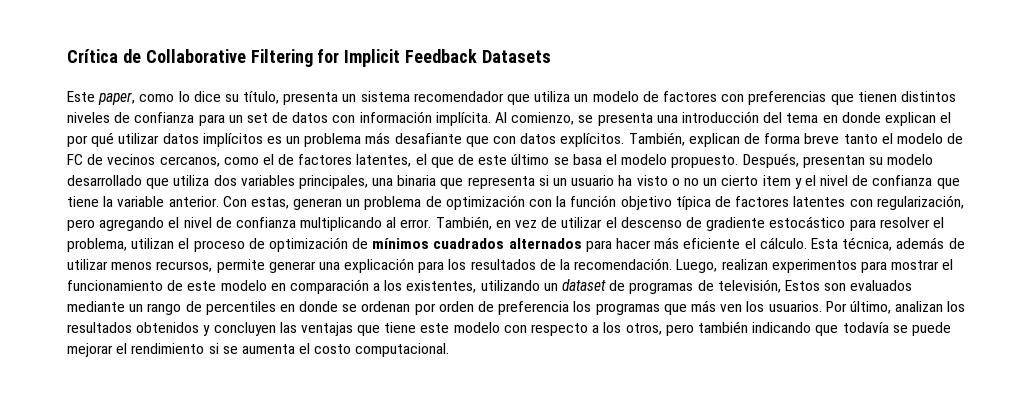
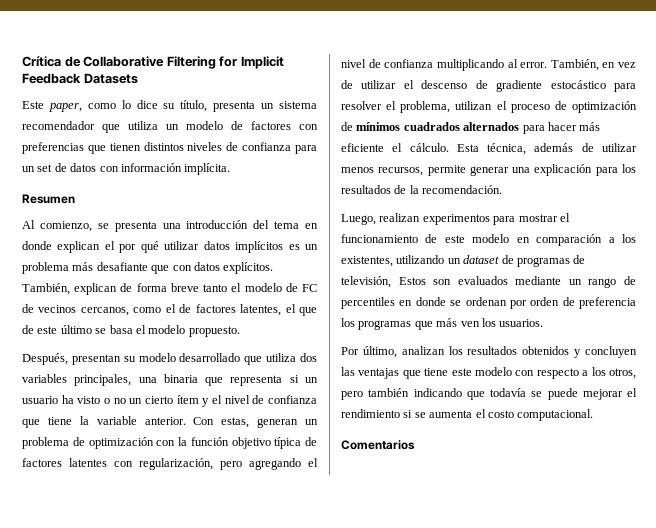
- Este paper, como lo dice su título, presenta un sistema recomendador que utiliza un modelo de factores con preferencias que tienen distintos niveles de confianza para un set de datos con información implícita. Al comienzo, se presenta una introducción del tema en donde explican el por qué utilizar datos implícitos es un problema más desafiante que con datos explícitos.
+ Este paper, como lo dice su título, presenta un sistema recomendador que utiliza un modelo de factores con preferencias que tienen distintos niveles de confianza para un set de datos con información implícita.
+ Resumen
+ Al comienzo, se presenta una introducción del tema en donde explican el por qué utilizar datos implícitos es un problema más desafiante que con datos explícitos.
- También, explican de forma breve tanto el modelo de FC de vecinos cercanos, como el de factores latentes, el que de este último se basa el modelo propuesto. Después, presentan su modelo desarrollado que utiliza dos variables principales, una binaria que representa si un usuario ha visto o no un cierto item y el nivel de confianza que tiene la variable anterior.
+ También, explican de forma breve tanto el modelo de FC de vecinos cercanos, como el de factores latentes, el que de este último se basa el modelo propuesto.
+ Después, presentan su modelo desarrollado que utiliza dos variables principales, una binaria que representa si un usuario ha visto o no un cierto ítem y el nivel de confianza que tiene la variable anterior.
- Esta técnica, además de utilizar menos recursos, permite generar una explicación para los resultados de la recomendación. Luego, realizan experimentos para mostrar el funcionamiento de este modelo en comparación a los existentes, utilizando un dataset de programas de televisión, Estos son evaluados mediante un rango de percentiles en donde se ordenan por orden de preferencia los programas que más ven los usuarios. Por último, analizan los resultados obtenidos y concluyen las ventajas que tiene este modelo con respecto a los otros, pero también indicando que todavía se puede mejorar el rendimiento si se aumenta el costo computacional.
+ Esta técnica, además de utilizar menos recursos, permite generar una explicación para los resultados de la recomendación.
+ Luego, realizan experimentos para mostrar el funcionamiento de este modelo en comparación a los existentes, utilizando un dataset de programas de televisión, Estos son evaluados mediante un rango de percentiles en donde se ordenan por orden de preferencia los programas que más ven los usuarios.
+ Por último, analizan los resultados obtenidos y concluyen las ventajas que tiene este modelo con respecto a los otros, pero también indicando que todavía se puede mejorar el rendimiento si se aumenta el costo computacional.
+ Comentarios

